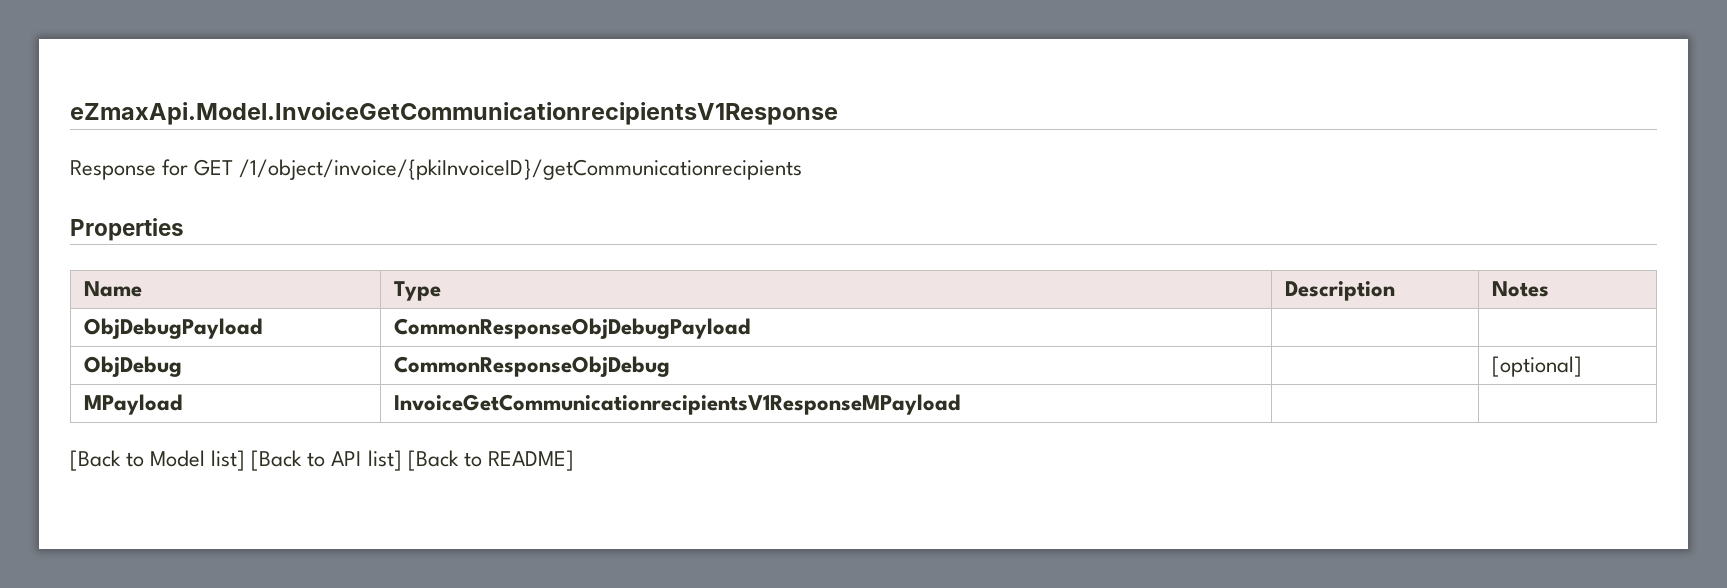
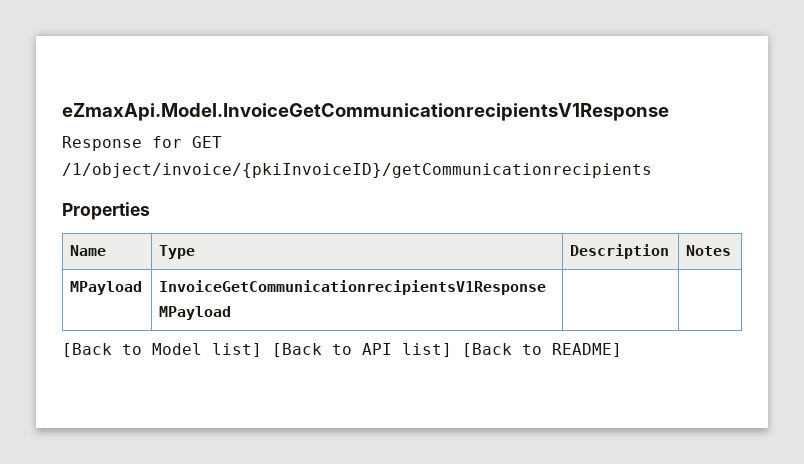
- ObjDebugPayload | CommonResponseObjDebugPayload | |
- ObjDebug | CommonResponseObjDebug | | [optional]

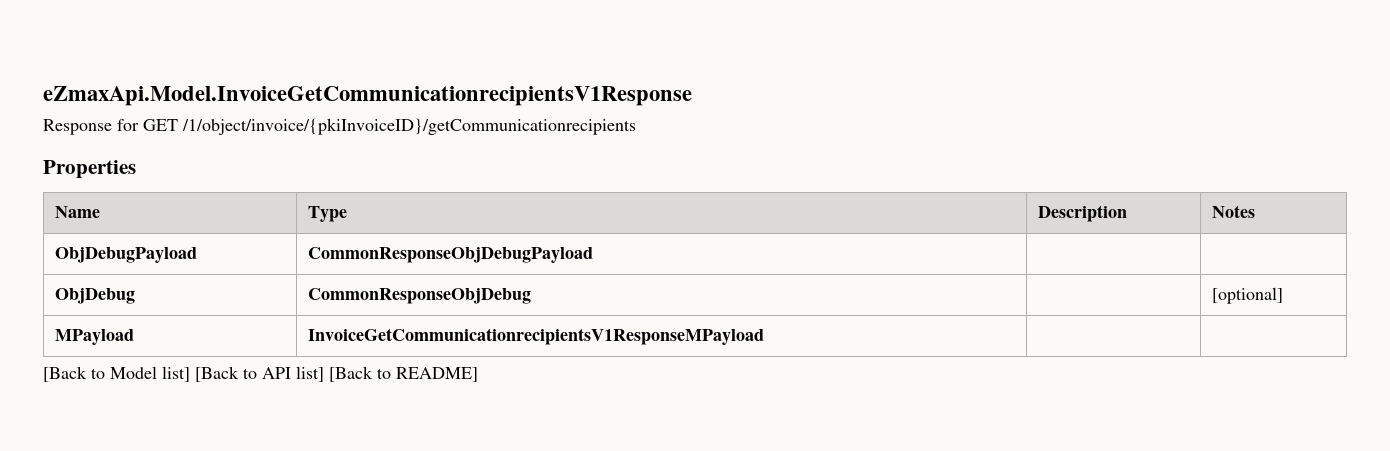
+ ObjDebugPayload | CommonResponseObjDebugPayload | |
+ ObjDebug | CommonResponseObjDebug | | [optional]

